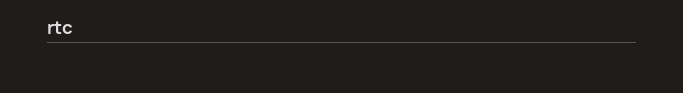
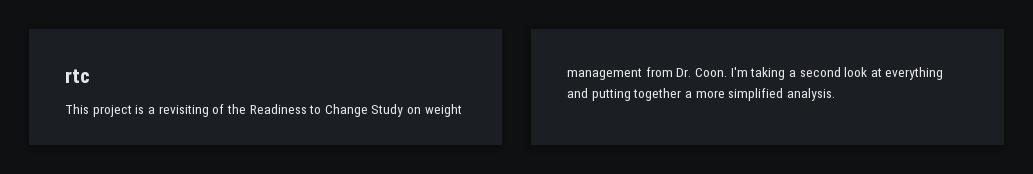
+ This project is a revisiting of the Readiness to Change Study on weight management from Dr. Coon. I'm taking a second look at everything and putting together a more simplified analysis.

